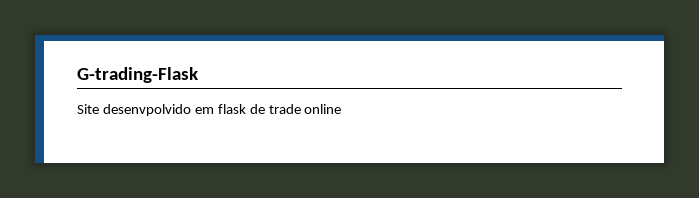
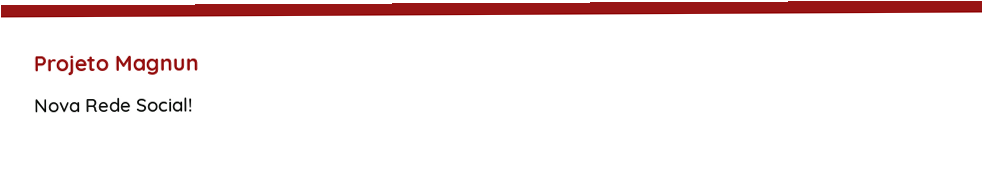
- G-trading-Flask
- Site desenvpolvido em flask de trade online
+ Projeto Magnun
+ Nova Rede Social!

